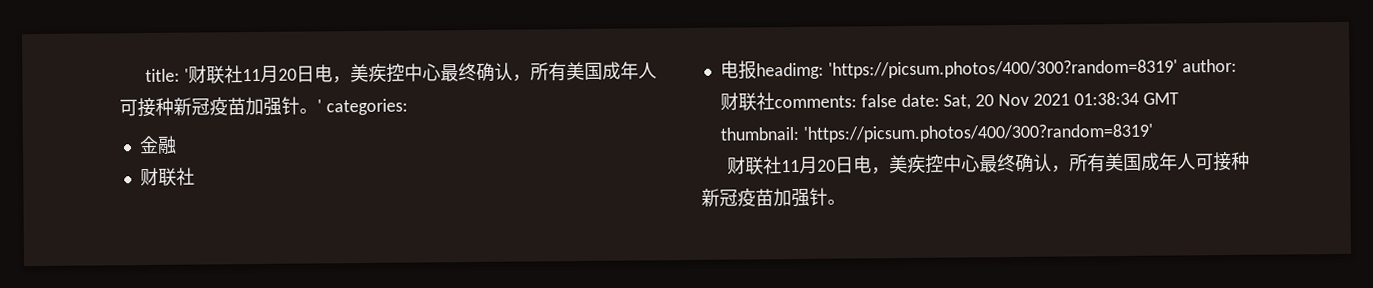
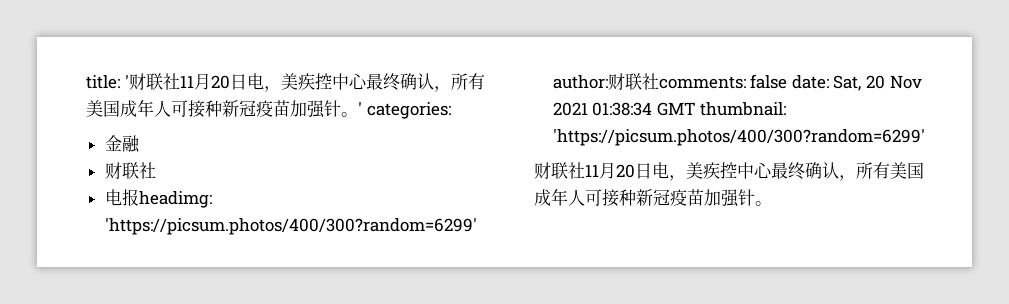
- 电报headimg: 'https://picsum.photos/400/300?random=8319' author:财联社comments: false date: Sat, 20 Nov 2021 01:38:34 GMT thumbnail: 'https://picsum.photos/400/300?random=8319'
+ 电报headimg: 'https://picsum.photos/400/300?random=6299' author:财联社comments: false date: Sat, 20 Nov 2021 01:38:34 GMT thumbnail: 'https://picsum.photos/400/300?random=6299'

